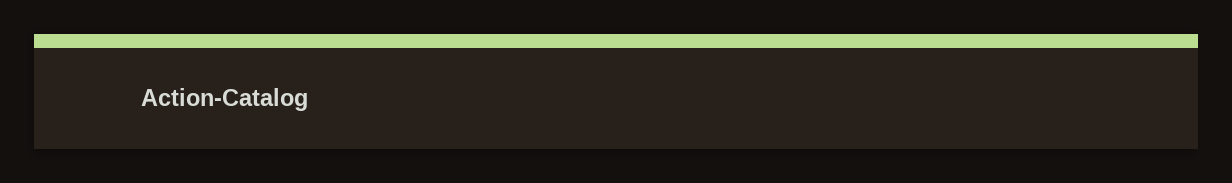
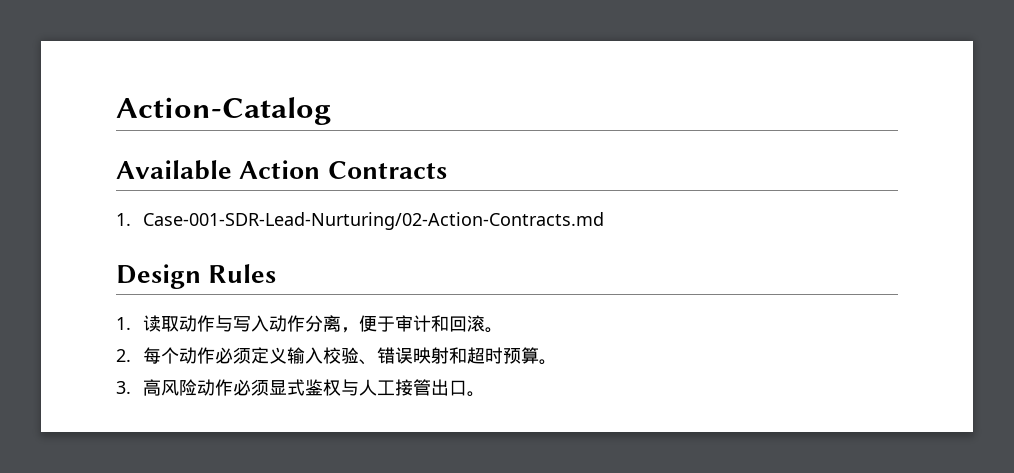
+ Available Action Contracts
+ 1. Case-001-SDR-Lead-Nurturing/02-Action-Contracts.md
+ Design Rules
+ 1.读取动作与写入动作分离，便于审计和回滚。
+ 2.每个动作必须定义输入校验、错误映射和超时预算。
+ 3.高风险动作必须显式鉴权与人工接管出口。

